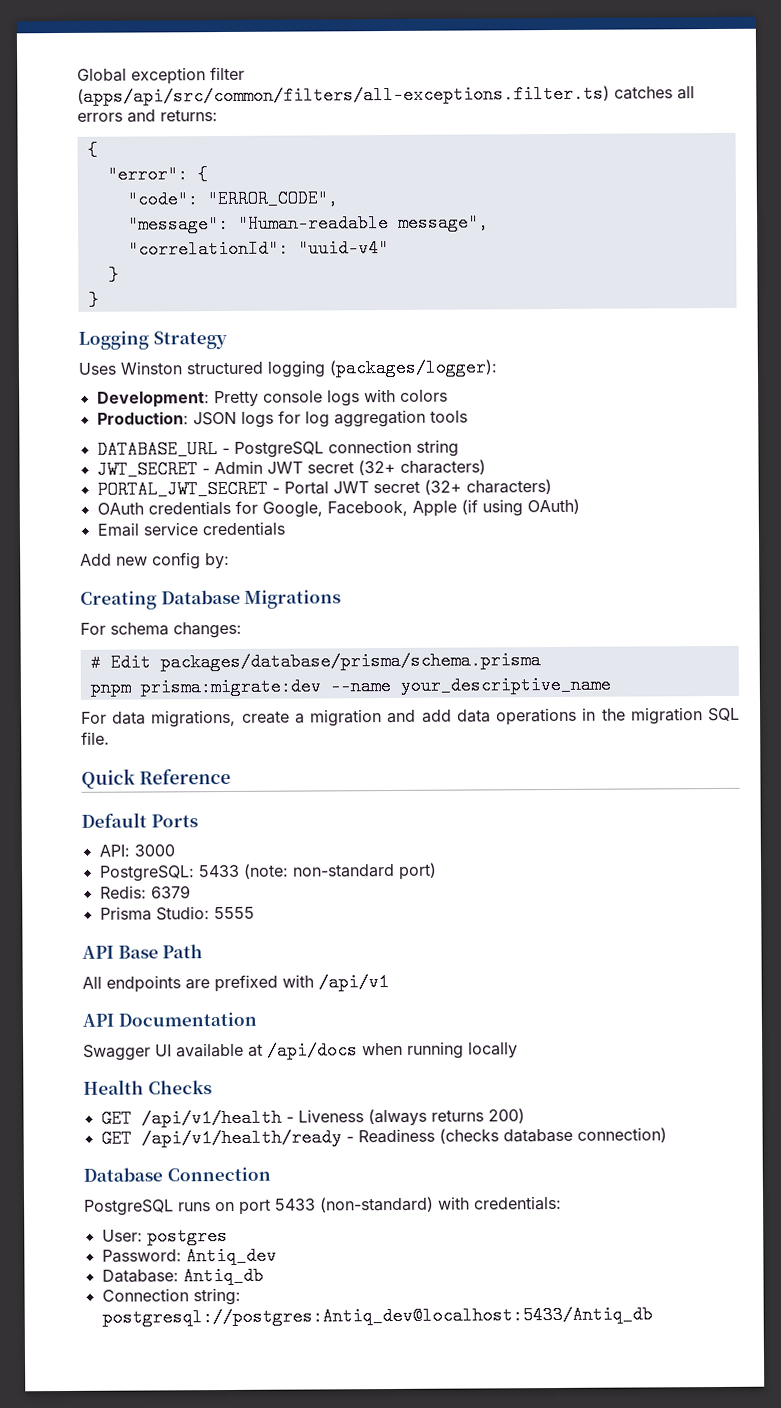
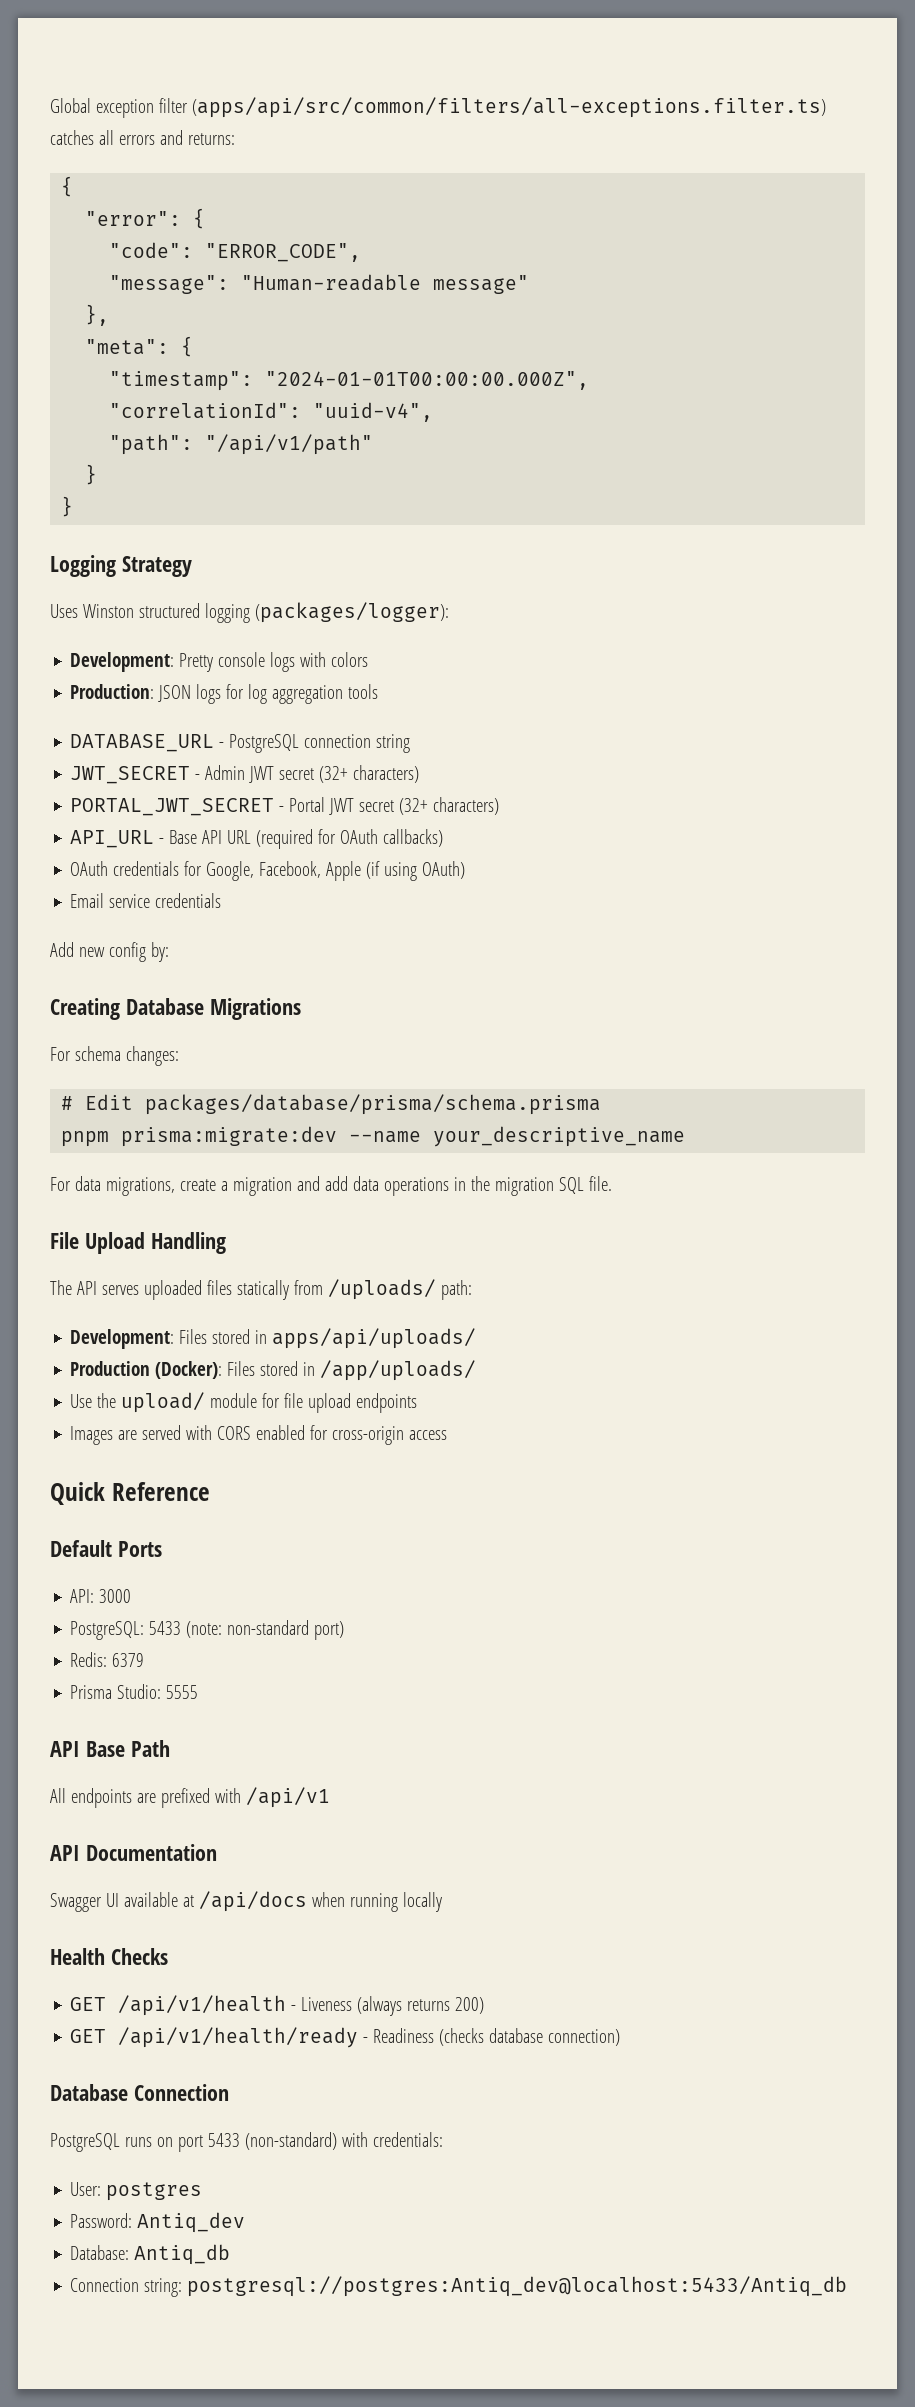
- "message": "Human-readable message",
- "correlationId": "uuid-v4"
+ "message": "Human-readable message"
+ },
+ "meta": {
+ "timestamp": "2024-01-01T00:00:00.000Z",
+ "correlationId": "uuid-v4",
+ "path": "/api/v1/path"
+ API_URL - Base API URL (required for OAuth callbacks)
+ File Upload Handling
+ The API serves uploaded files statically from /uploads/ path:
+ Development: Files stored in apps/api/uploads/
+ Production (Docker): Files stored in /app/uploads/
+ Use the upload/ module for file upload endpoints
+ Images are served with CORS enabled for cross-origin access

